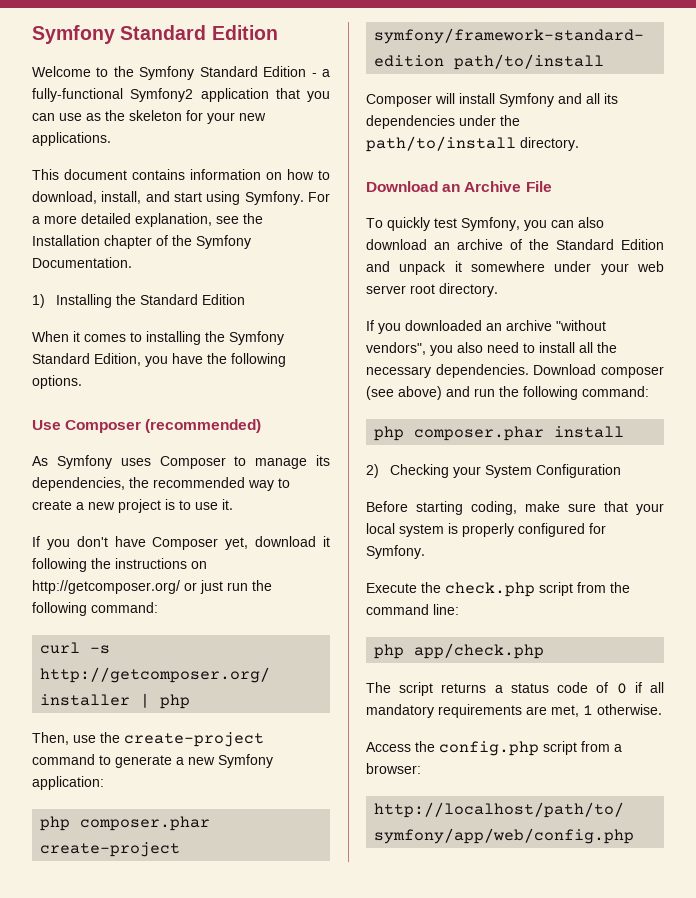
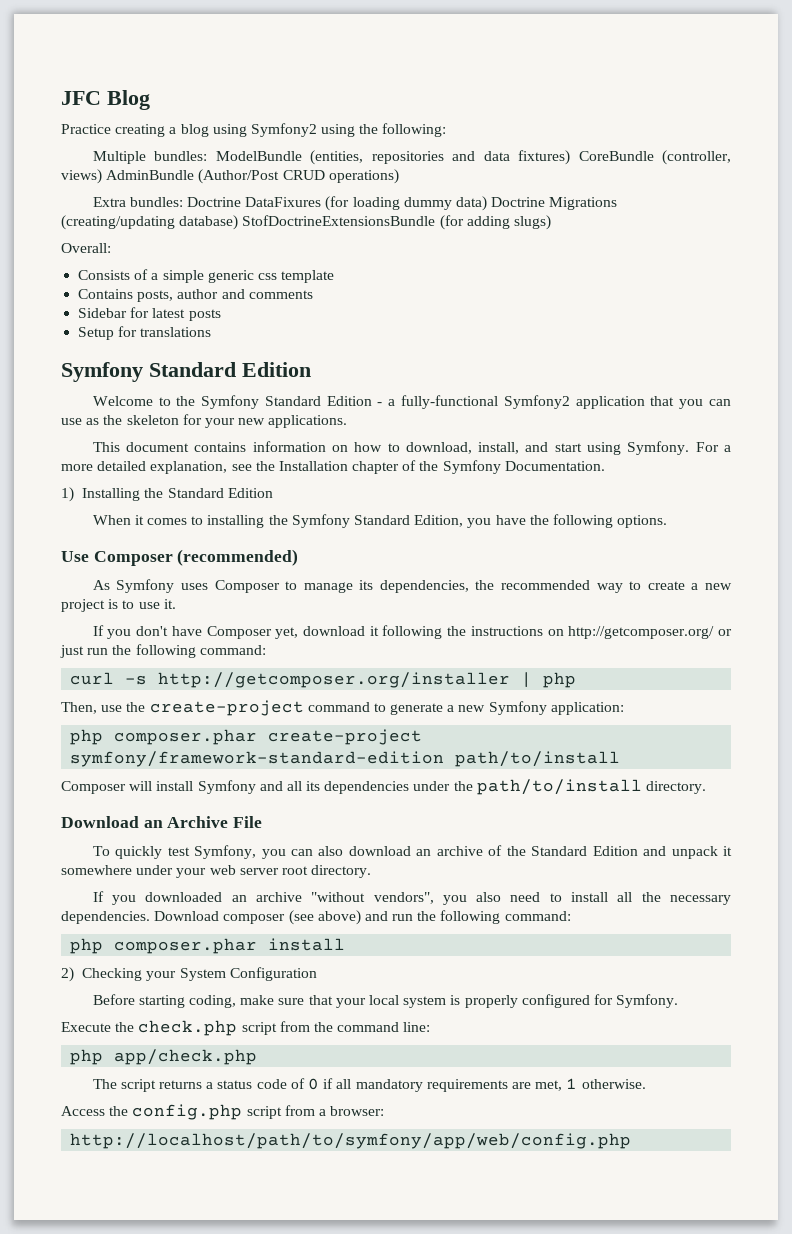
+ JFC Blog
+ Practice creating a blog using Symfony2 using the following:
+ Multiple bundles: ModelBundle (entities, repositories and data fixtures) CoreBundle (controller, views) AdminBundle (Author/Post CRUD operations)
+ Extra bundles: Doctrine DataFixures (for loading dummy data) Doctrine Migrations (creating/updating database) StofDoctrineExtensionsBundle (for adding slugs)
+ Overall:
+ Consists of a simple generic css template
+ Contains posts, author and comments
+ Sidebar for latest posts
+ Setup for translations

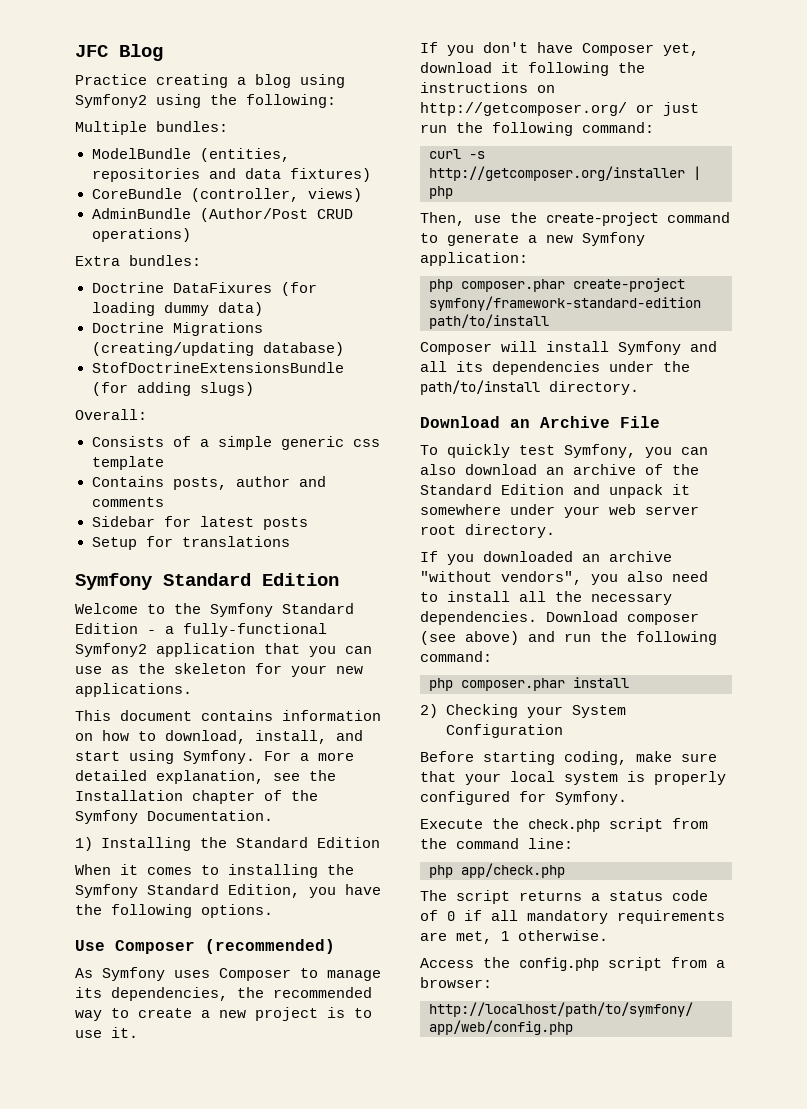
- Multiple bundles: ModelBundle (entities, repositories and data fixtures) CoreBundle (controller, views) AdminBundle (Author/Post CRUD operations)
+ Multiple bundles:
+ ModelBundle (entities, repositories and data fixtures)
+ CoreBundle (controller, views)
+ AdminBundle (Author/Post CRUD operations)
- Extra bundles: Doctrine DataFixures (for loading dummy data) Doctrine Migrations (creating/updating database) StofDoctrineExtensionsBundle (for adding slugs)
+ Extra bundles:
+ Doctrine DataFixures (for loading dummy data)
+ Doctrine Migrations (creating/updating database)
+ StofDoctrineExtensionsBundle (for adding slugs)

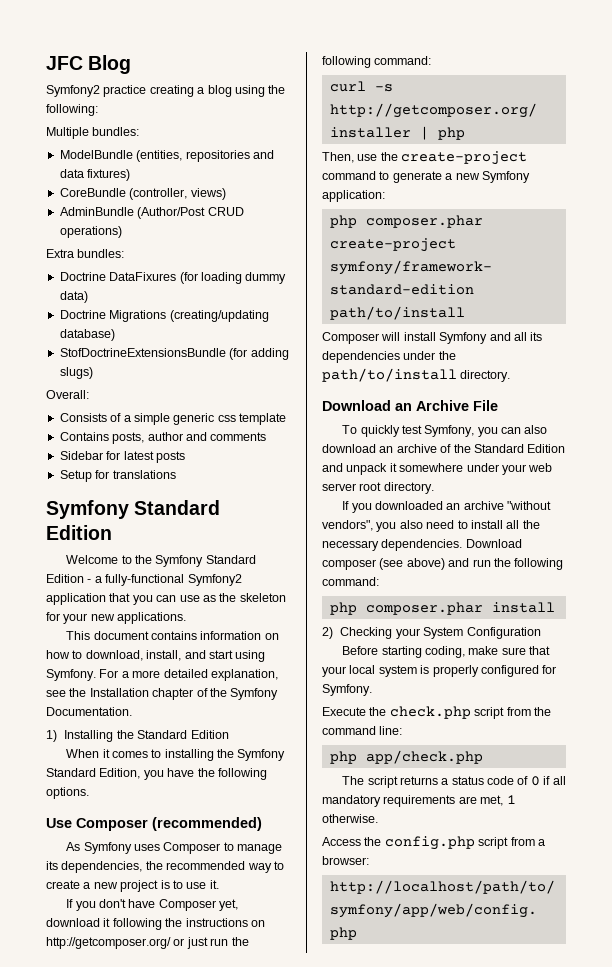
- Practice creating a blog using Symfony2 using the following:
+ Symfony2 practice creating a blog using the following:

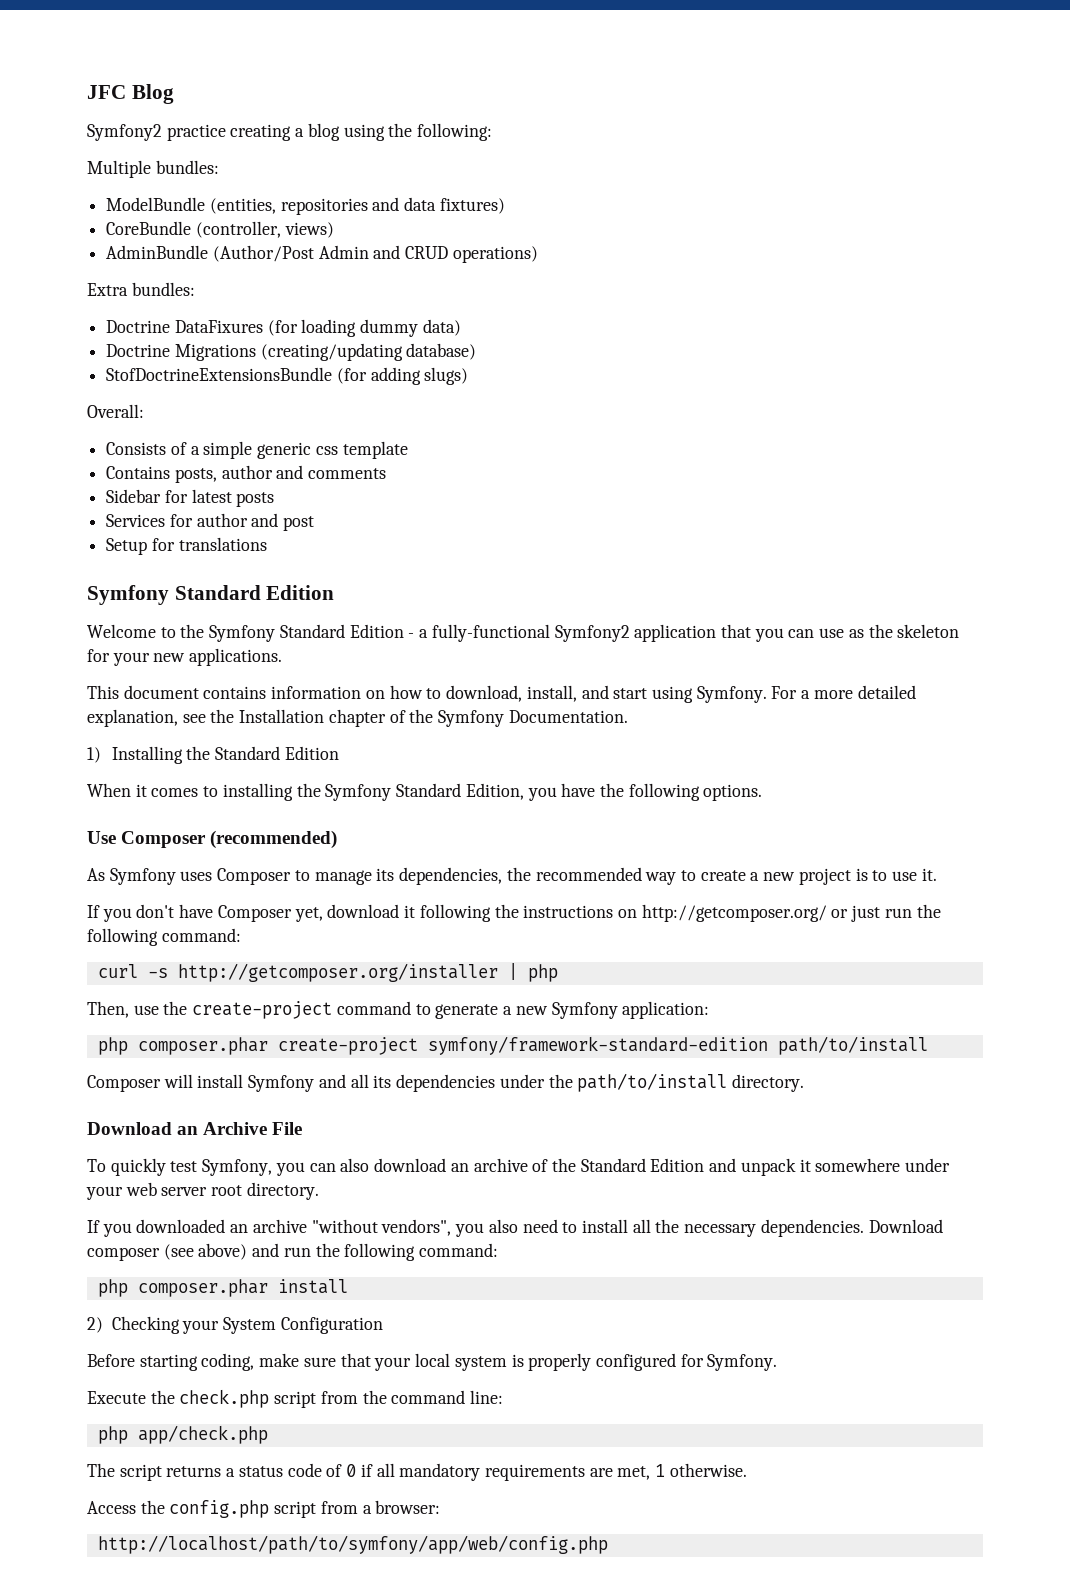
- AdminBundle (Author/Post CRUD operations)
+ AdminBundle (Author/Post Admin and CRUD operations)
+ Services for author and post

